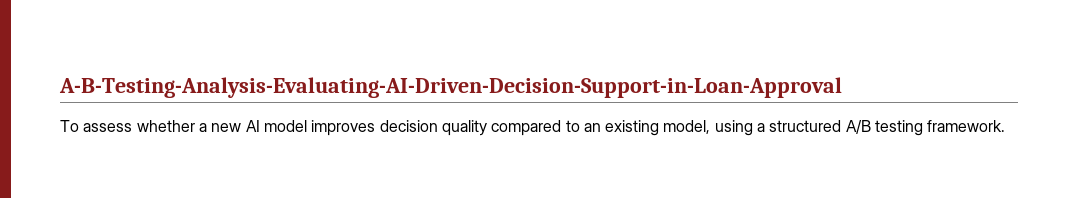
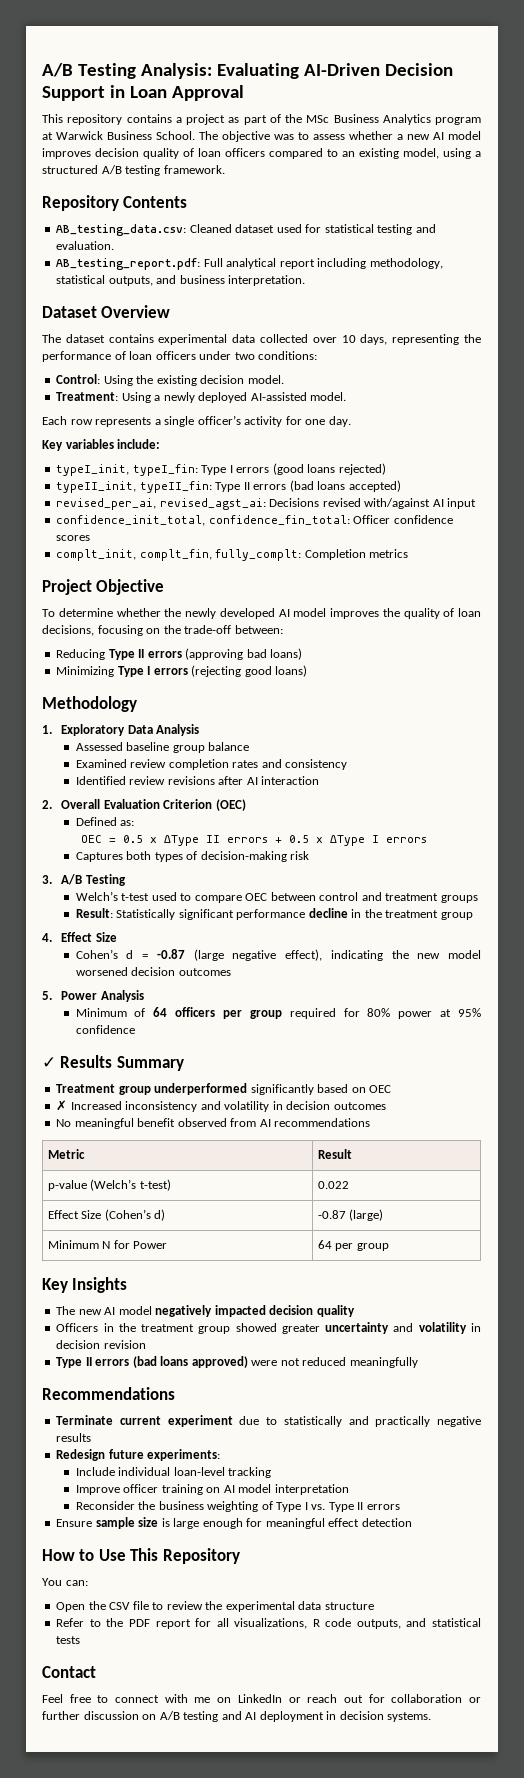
- A-B-Testing-Analysis-Evaluating-AI-Driven-Decision-Support-in-Loan-Approval
- To assess whether a new AI model improves decision quality compared to an existing model, using a structured A/B testing framework.
+ A/B Testing Analysis: Evaluating AI-Driven Decision Support in Loan Approval
+ This repository contains a project as part of the MSc Business Analytics program at Warwick Business School. The objective was to assess whether a new AI model improves decision quality of loan officers compared to an existing model, using a structured A/B testing framework.
+ Repository Contents
+ AB_testing_data.csv: Cleaned dataset used for statistical testing and evaluation.
+ AB_testing_report.pdf: Full analytical report including methodology, statistical outputs, and business interpretation.
+ Dataset Overview
+ The dataset contains experimental data collected over 10 days, representing the performance of loan officers under two conditions:
+ Control: Using the existing decision model.
+ Treatment: Using a newly deployed AI-assisted model.
+ Each row represents a single officer’s activity for one day.
+ Key variables include:
+ typeI_init, typeI_fin: Type I errors (good loans rejected)
+ typeII_init, typeII_fin: Type II errors (bad loans accepted)
+ revised_per_ai, revised_agst_ai: Decisions revised with/against AI input
+ confidence_init_total, confidence_fin_total: Officer confidence scores
+ complt_init, complt_fin, fully_complt: Completion metrics
+ Project Objective
+ To determine whether the newly developed AI model improves the quality of loan decisions, focusing on the trade-off between:
+ Reducing Type II errors (approving bad loans)
+ Minimizing Type I errors (rejecting good loans)
+ Methodology
+ 1. Exploratory Data Analysis
+ Assessed baseline group balance
+ Examined review completion rates and consistency
+ Identified review revisions after AI interaction
+ 2. Overall Evaluation Criterion (OEC)
+ Defined as:
+ OEC = 0.5 × ΔType II errors + 0.5 × ΔType I errors
+ Captures both types of decision-making risk
+ 3. A/B Testing
+ Welch’s t-test used to compare OEC between control and treatment groups
+ Result: Statistically significant performance decline in the treatment group
+ 4. Effect Size
+ Cohen’s d = -0.87 (large negative effect), indicating the new model worsened decision outcomes
+ 5. Power Analysis
+ Minimum of 64 officers per group required for 80% power at 95% confidence
+ ✓ Results Summary
+ Treatment group underperformed significantly based on OEC
+ ✗ Increased inconsistency and volatility in decision outcomes
+ No meaningful benefit observed from AI recommendations
+ Metric | Result
+ p-value (Welch’s t-test) | 0.022
+ Effect Size (Cohen’s d) | -0.87 (large)
+ Minimum N for Power | 64 per group
+ Key Insights
+ The new AI model negatively impacted decision quality
+ Officers in the treatment group showed greater uncertainty and volatility in decision revision
+ Type II errors (bad loans approved) were not reduced meaningfully
+ Recommendations
+ Terminate current experiment due to statistically and practically negative results
+ Redesign future experiments:
+ Include individual loan-level tracking
+ Improve officer training on AI model interpretation
+ Reconsider the business weighting of Type I vs. Type II errors
+ Ensure sample size is large enough for meaningful effect detection
+ How to Use This Repository
+ You can:
+ Open the CSV file to review the experimental data structure
+ Refer to the PDF report for all visualizations, R code outputs, and statistical tests
+ Contact
+ Feel free to connect with me on LinkedIn or reach out for collaboration or further discussion on A/B testing and AI deployment in decision systems.

